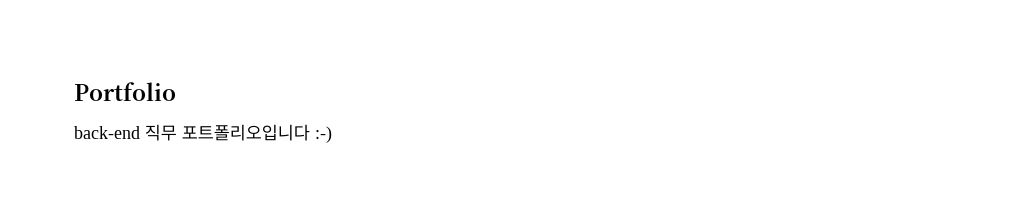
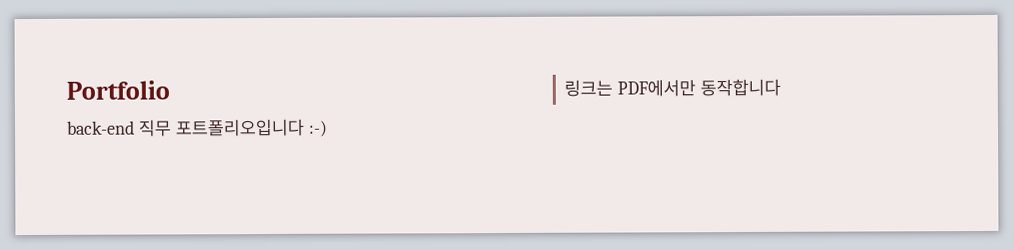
+ 링크는 PDF에서만 동작합니다

